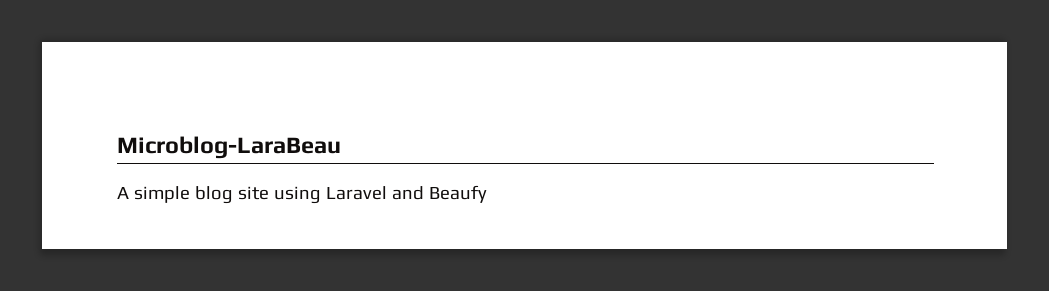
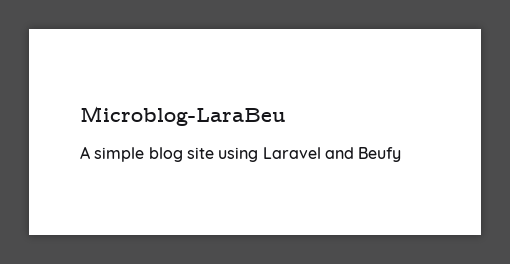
- Microblog-LaraBeau
+ Microblog-LaraBeu
- A simple blog site using Laravel and Beaufy
+ A simple blog site using Laravel and Beufy

